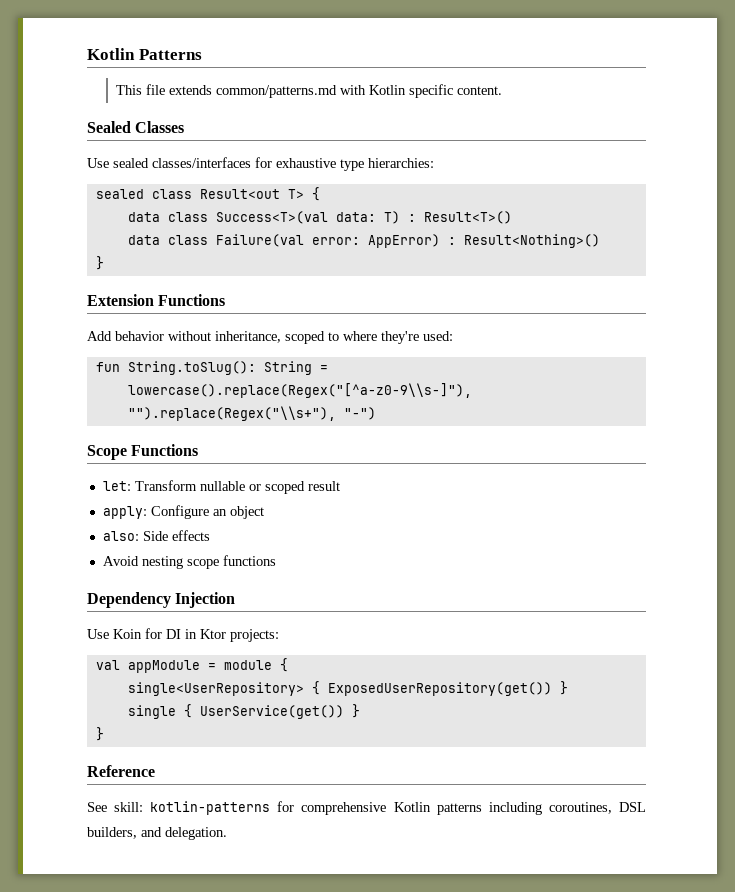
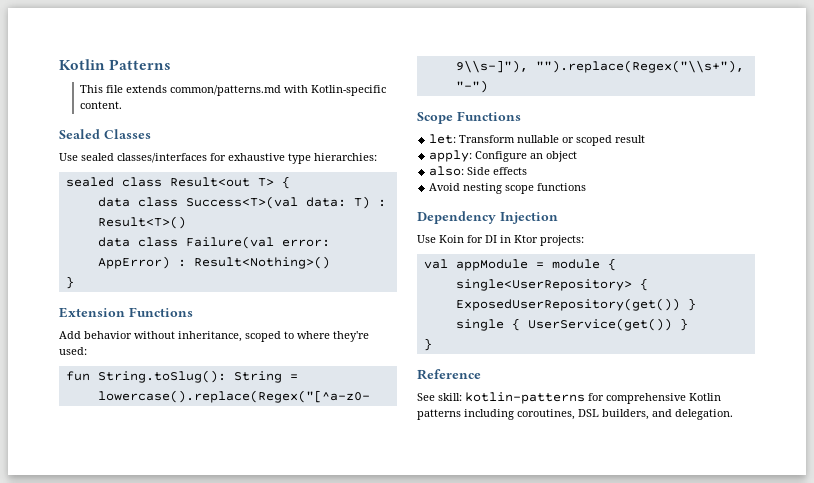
- This file extends common/patterns.md with Kotlin specific content.
+ This file extends common/patterns.md with Kotlin-specific content.

